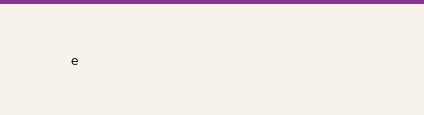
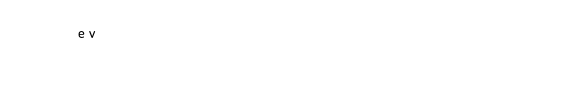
- e
+ e v

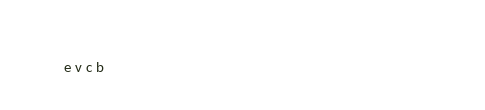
- e v
+ e v c b

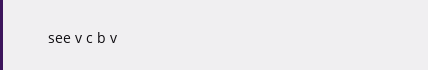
- e v c b
+ see v c b v

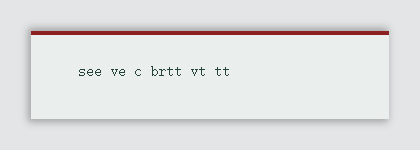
- see v c b v
+ see ve c brtt vt tt

